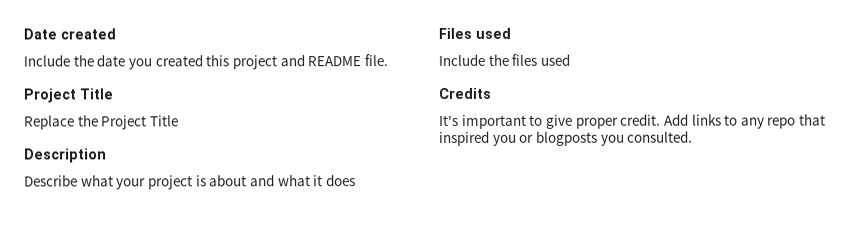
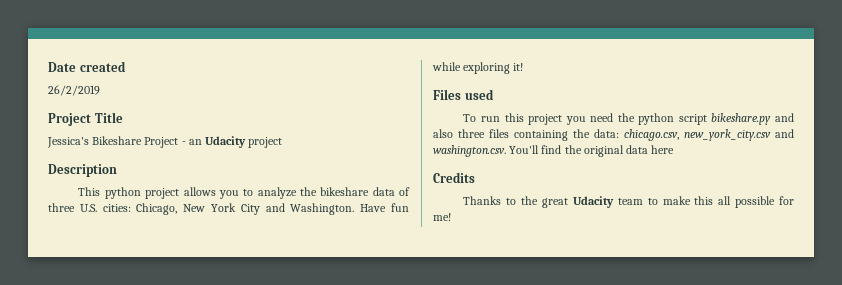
- Include the date you created this project and README file.
+ 26/2/2019
  Project Title
- Replace the Project Title
+ Jessica's Bikeshare Project - an Udacity project
  Description
- Describe what your project is about and what it does
+ This python project allows you to analyze the bikeshare data of three U.S. cities: Chicago, New York City and Washington. Have fun while exploring it!
  Files used
- Include the files used
+ To run this project you need the python script bikeshare.py and also three files containing the data: chicago.csv, new_york_city.csv and washington.csv. You'll find the original data here
  Credits
- It's important to give proper credit. Add links to any repo that inspired you or blogposts you consulted.
+ Thanks to the great Udacity team to make this all possible for me!

